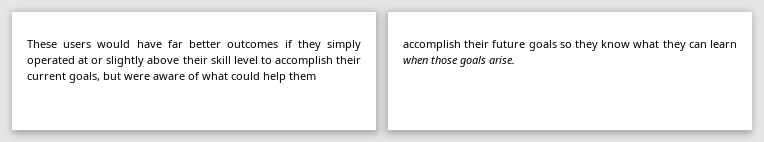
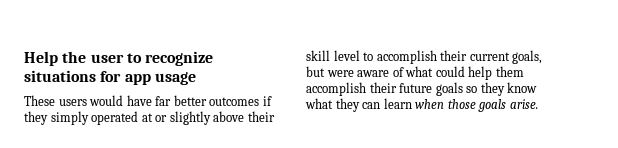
+ Help the user to recognize situations for app usage

